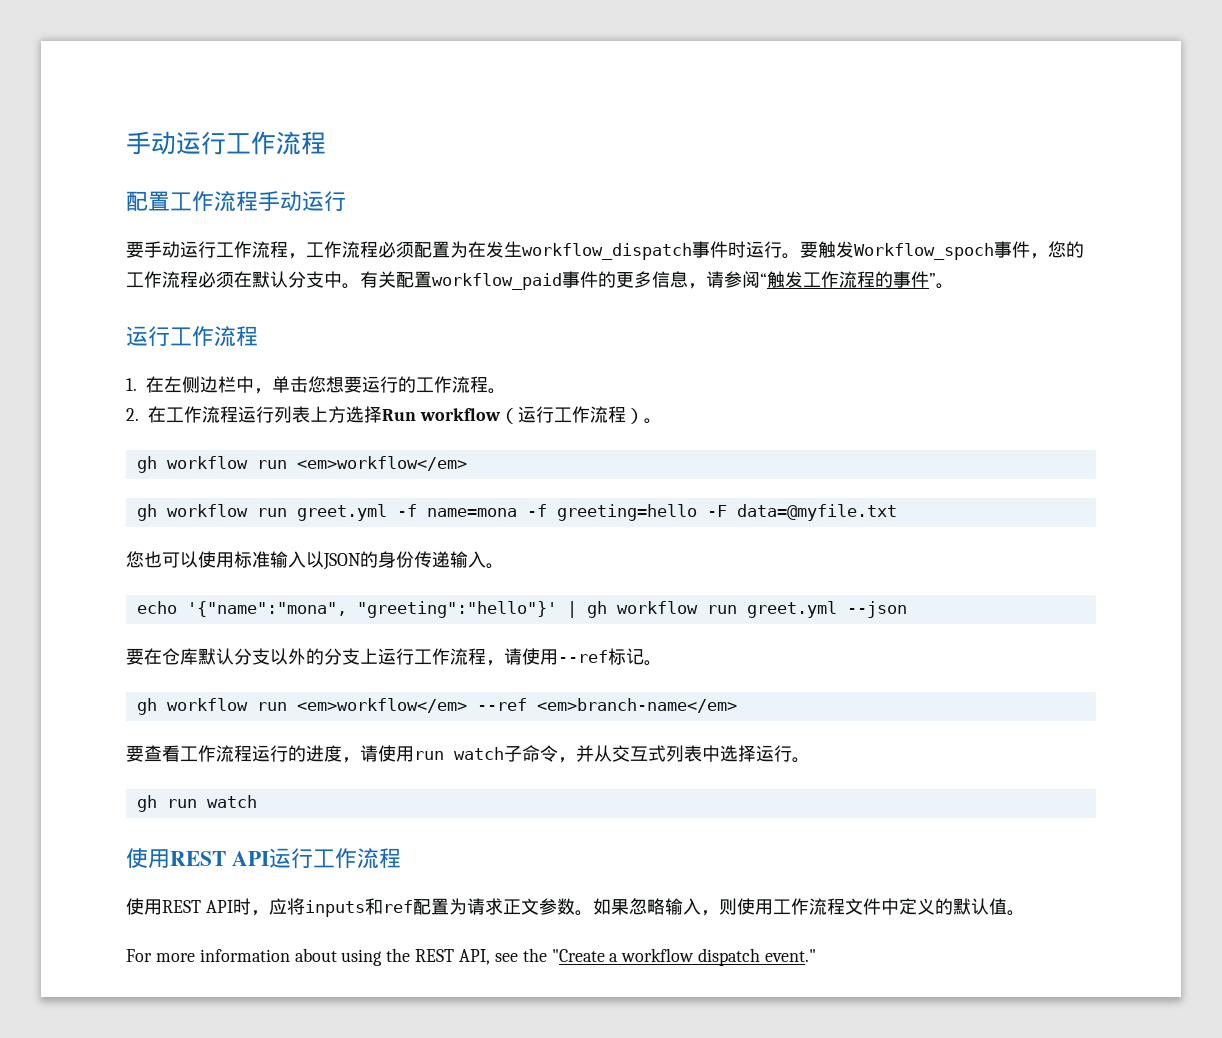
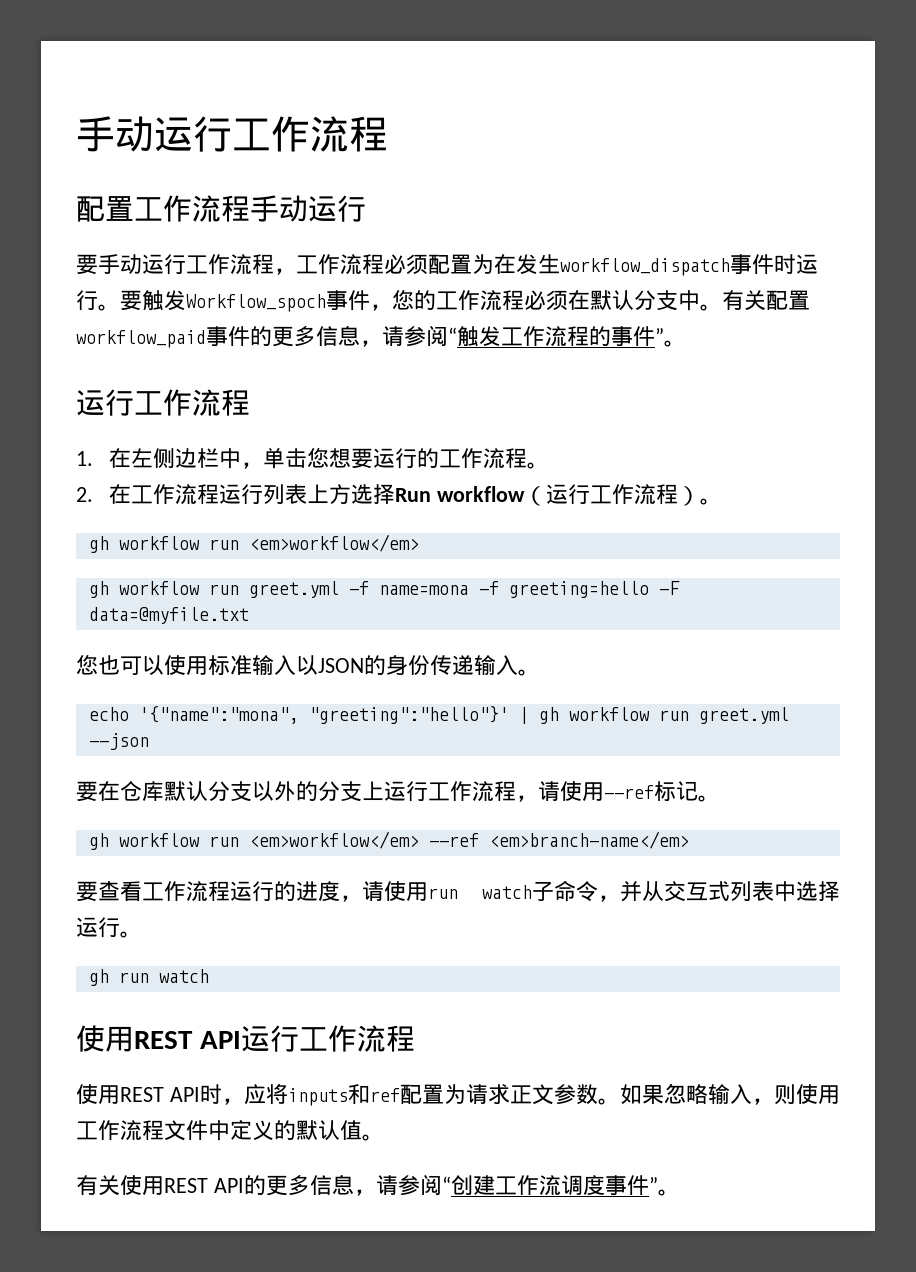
- For more information about using the REST API, see the "Create a workflow dispatch event."
+ 有关使用REST API的更多信息，请参阅“创建工作流调度事件”。

